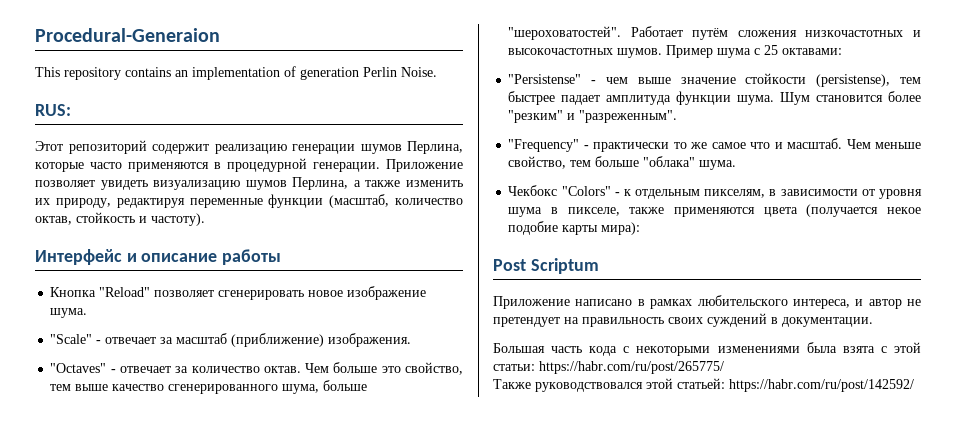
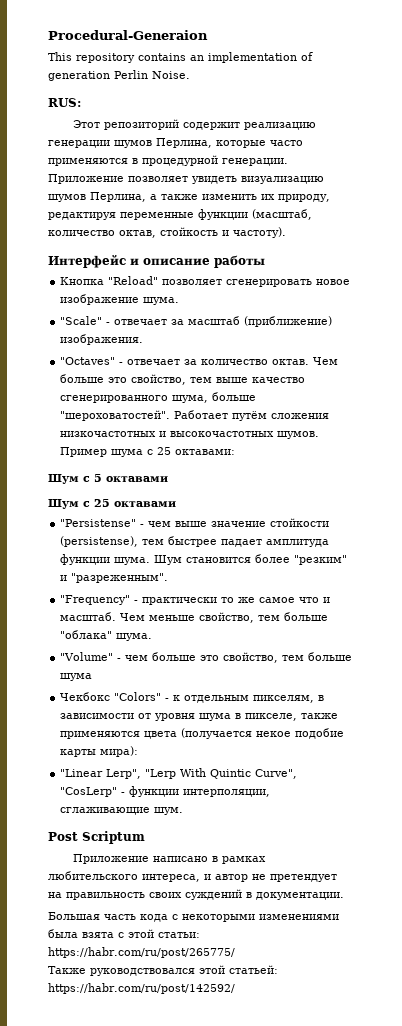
+ Шум с 5 октавами
+ Шум с 25 октавами
+ "Volume" - чем больше это свойство, тем больше шума
+ "Linear Lerp", "Lerp With Quintic Curve", "CosLerp" - функции интерполяции, сглаживающие шум.

